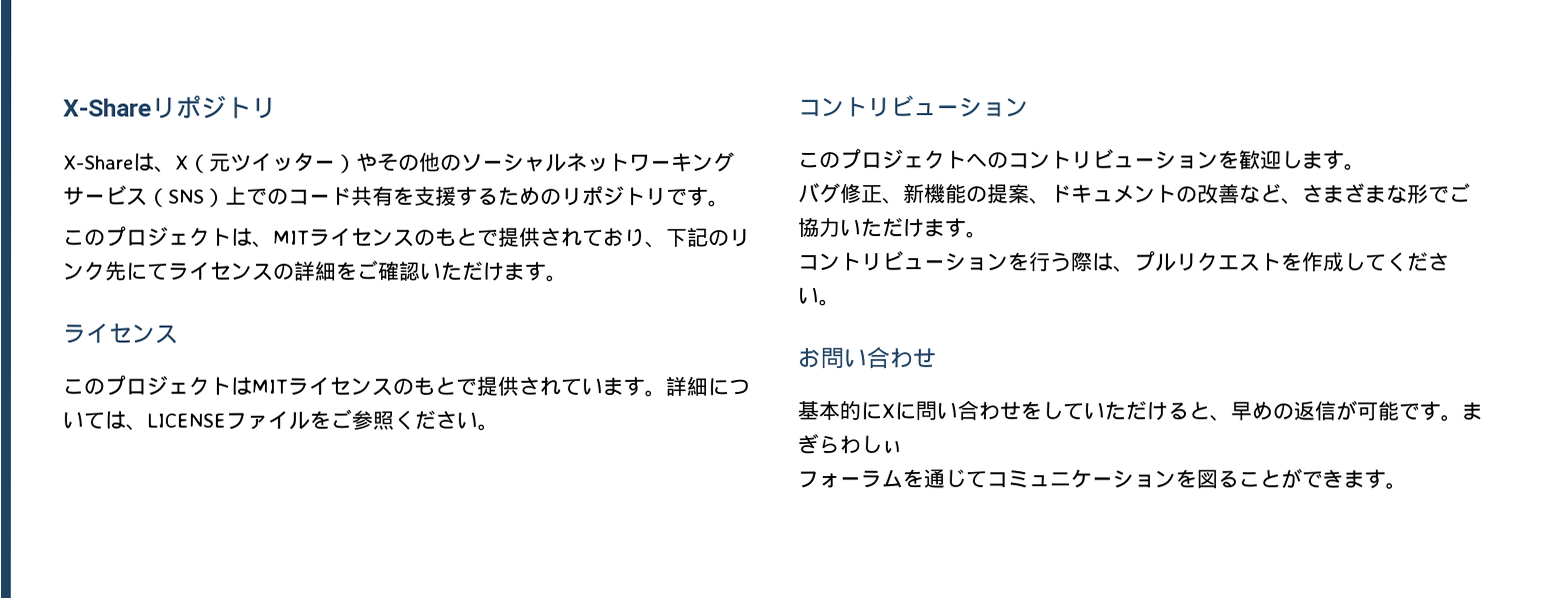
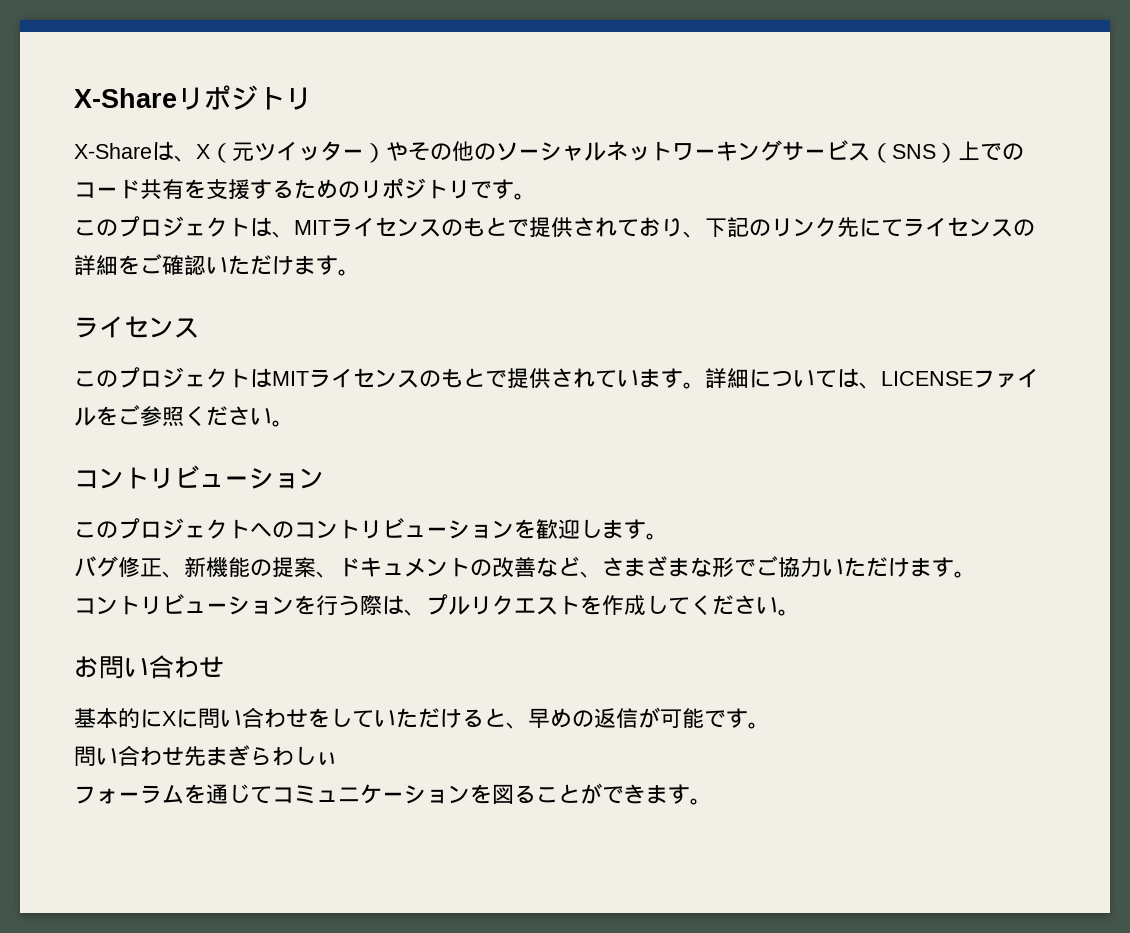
- 基本的にXに問い合わせをしていただけると、早めの返信が可能です。まぎらわしぃ
+ 基本的にXに問い合わせをしていただけると、早めの返信が可能です。
+ 問い合わせ先まぎらわしぃ

